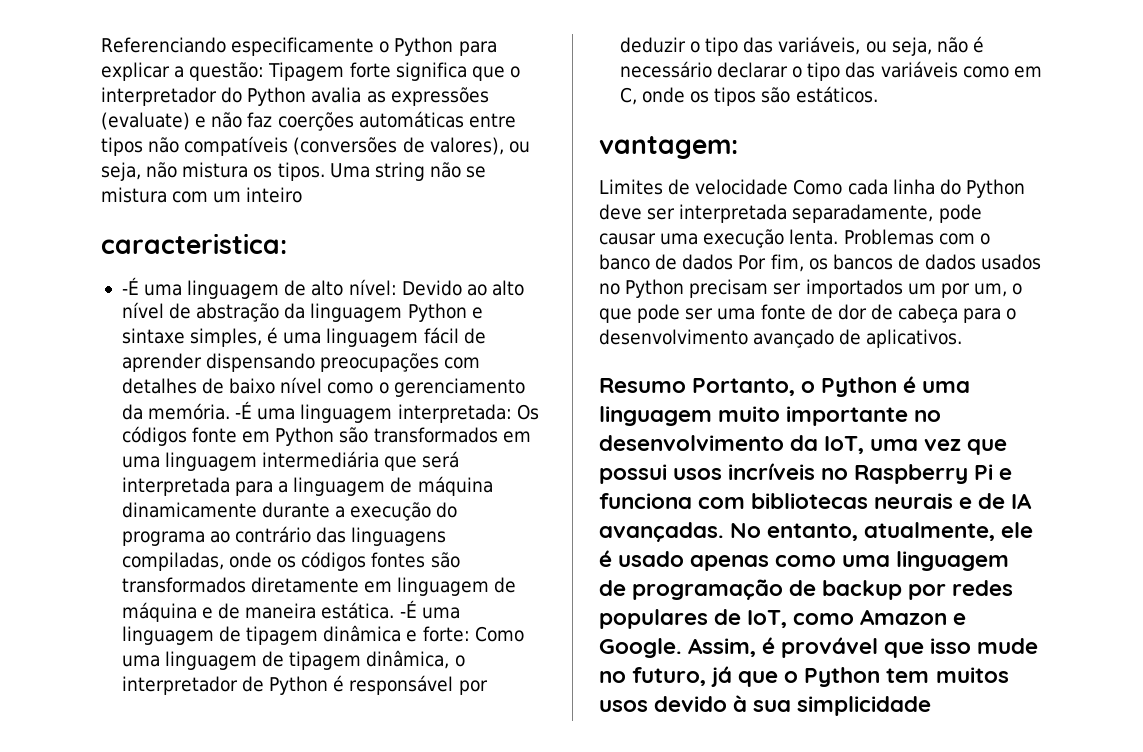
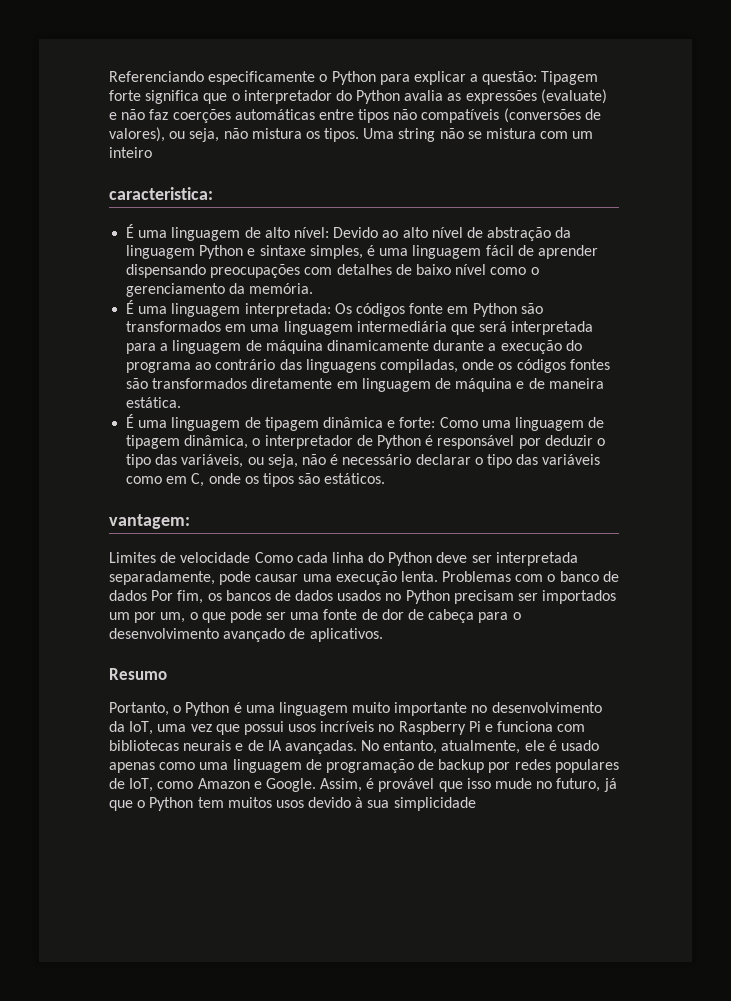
- -É uma linguagem de alto nível:
+ É uma linguagem de alto nível:
- Devido ao alto nível de abstração da linguagem Python e sintaxe simples, é uma linguagem fácil de aprender dispensando preocupações com detalhes de baixo nível como o gerenciamento da memória. -É uma linguagem interpretada:
+ Devido ao alto nível de abstração da linguagem Python e sintaxe simples, é uma linguagem fácil de aprender dispensando preocupações com detalhes de baixo nível como o gerenciamento da memória.
+ É uma linguagem interpretada:
- Os códigos fonte em Python são transformados em uma linguagem intermediária que será interpretada para a linguagem de máquina dinamicamente durante a execução do programa ao contrário das linguagens compiladas, onde os códigos fontes são transformados diretamente em linguagem de máquina e de maneira estática. -É uma linguagem de tipagem dinâmica e forte:
+ Os códigos fonte em Python são transformados em uma linguagem intermediária que será interpretada para a linguagem de máquina dinamicamente durante a execução do programa ao contrário das linguagens compiladas, onde os códigos fontes são transformados diretamente em linguagem de máquina e de maneira estática.
+ É uma linguagem de tipagem dinâmica e forte:
- Resumo Portanto, o Python é uma linguagem muito importante no desenvolvimento da IoT, uma vez que possui usos incríveis no Raspberry Pi e funciona com bibliotecas neurais e de IA avançadas.
+ Resumo
+ Portanto, o Python é uma linguagem muito importante no desenvolvimento da IoT, uma vez que possui usos incríveis no Raspberry Pi e funciona com bibliotecas neurais e de IA avançadas.

